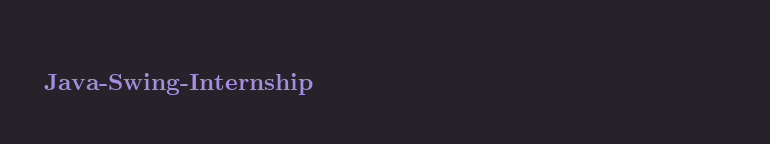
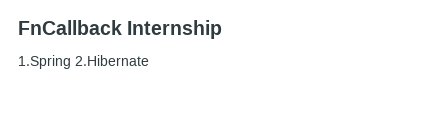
- Java-Swing-Internship
+ FnCallback Internship
+ 1.Spring 2.Hibernate

